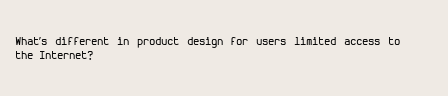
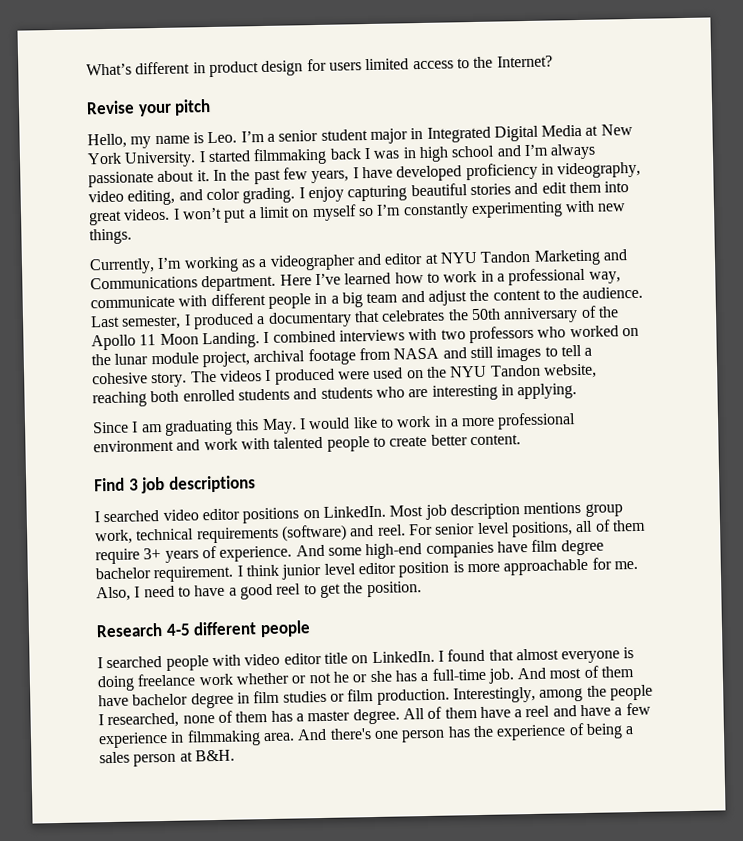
+ Revise your pitch
+ Hello, my name is Leo. I’m a senior student major in Integrated Digital Media at New York University. I started filmmaking back I was in high school and I’m always passionate about it. In the past few years, I have developed proficiency in videography, video editing, and color grading. I enjoy capturing beautiful stories and edit them into great videos. I won’t put a limit on myself so I’m constantly experimenting with new things.
+ Currently, I’m working as a videographer and editor at NYU Tandon Marketing and Communications department. Here I’ve learned how to work in a professional way, communicate with different people in a big team and adjust the content to the audience. Last semester, I produced a documentary that celebrates the 50th anniversary of the Apollo 11 Moon Landing. I combined interviews with two professors who worked on the lunar module project, archival footage from NASA and still images to tell a cohesive story. The videos I produced were used on the NYU Tandon website, reaching both enrolled students and students who are interesting in applying.
+ Since I am graduating this May. I would like to work in a more professional environment and work with talented people to create better content.
+ Find 3 job descriptions
+ I searched video editor positions on LinkedIn. Most job description mentions group work, technical requirements (software) and reel. For senior level positions, all of them require 3+ years of experience. And some high-end companies have film degree bachelor requirement. I think junior level editor position is more approachable for me. Also, I need to have a good reel to get the position.
+ Research 4-5 different people
+ I searched people with video editor title on LinkedIn. I found that almost everyone is doing freelance work whether or not he or she has a full-time job. And most of them have bachelor degree in film studies or film production. Interestingly, among the people I researched, none of them has a master degree. All of them have a reel and have a few experience in filmmaking area. And there's one person has the experience of being a sales person at B&H.

